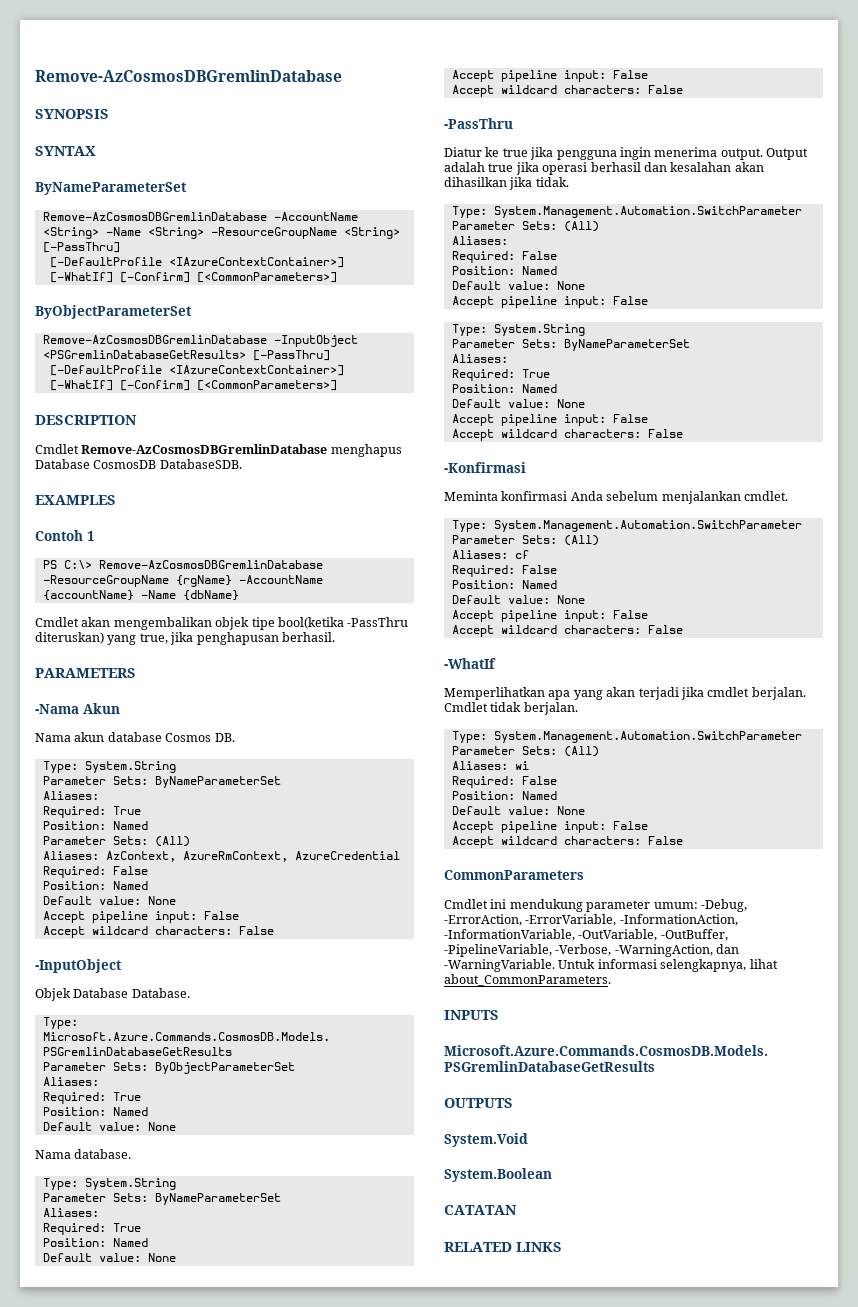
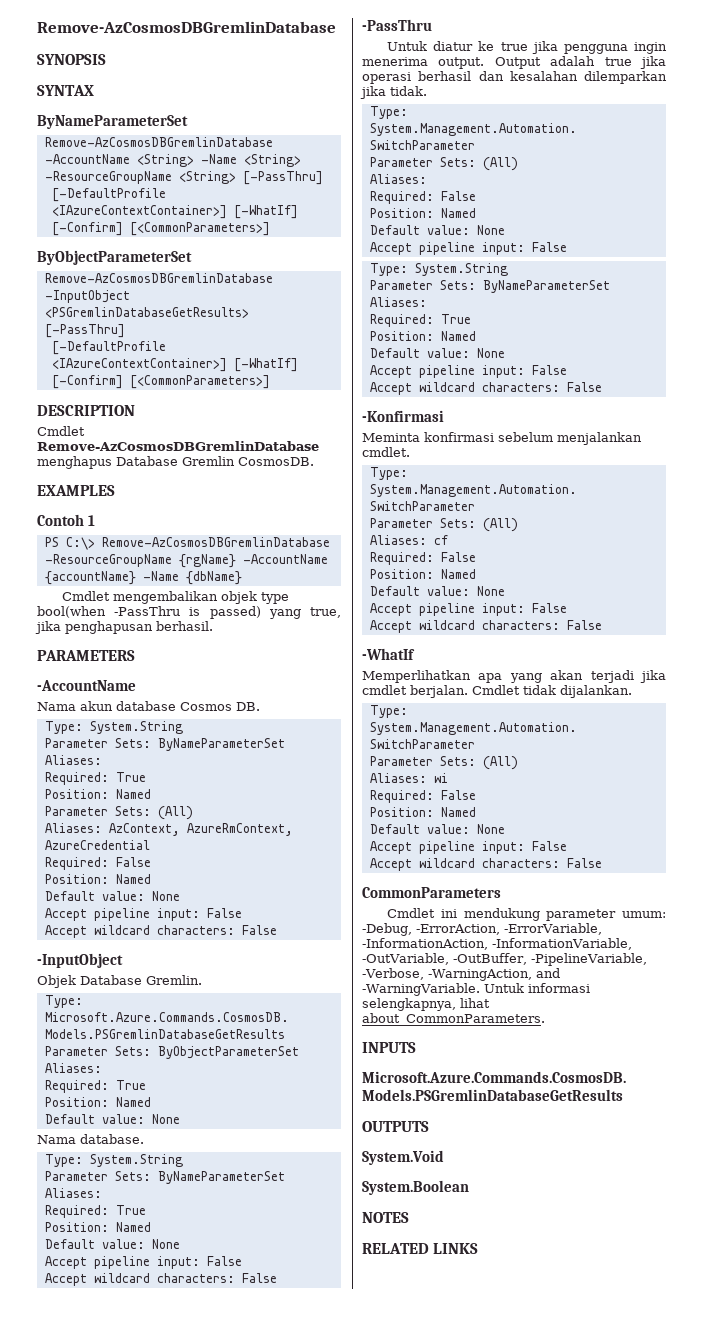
- Cmdlet Remove-AzCosmosDBGremlinDatabase menghapus Database CosmosDB DatabaseSDB.
+ Cmdlet Remove-AzCosmosDBGremlinDatabase menghapus Database Gremlin CosmosDB.
- Cmdlet akan mengembalikan objek tipe bool(ketika -PassThru diteruskan) yang true, jika penghapusan berhasil.
+ Cmdlet mengembalikan objek type bool(when -PassThru is passed) yang true, jika penghapusan berhasil.
  PARAMETERS
- -Nama Akun
+ -AccountName
- Objek Database Database.
+ Objek Database Gremlin.
- Diatur ke true jika pengguna ingin menerima output.
+ Untuk diatur ke true jika pengguna ingin menerima output.
- Output adalah true jika operasi berhasil dan kesalahan akan dihasilkan jika tidak.
+ Output adalah true jika operasi berhasil dan kesalahan dilemparkan jika tidak.
- Meminta konfirmasi Anda sebelum menjalankan cmdlet.
+ Meminta konfirmasi sebelum menjalankan cmdlet.
- Cmdlet tidak berjalan.
+ Cmdlet tidak dijalankan.
- Cmdlet ini mendukung parameter umum: -Debug, -ErrorAction, -ErrorVariable, -InformationAction, -InformationVariable, -OutVariable, -OutBuffer, -PipelineVariable, -Verbose, -WarningAction, dan -WarningVariable.
+ Cmdlet ini mendukung parameter umum: -Debug, -ErrorAction, -ErrorVariable, -InformationAction, -InformationVariable, -OutVariable, -OutBuffer, -PipelineVariable, -Verbose, -WarningAction, and -WarningVariable.
- CATATAN
+ NOTES

